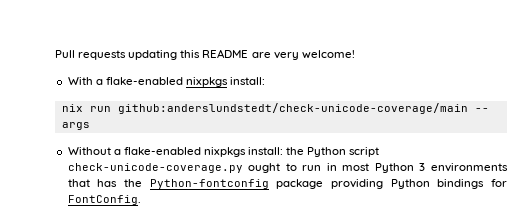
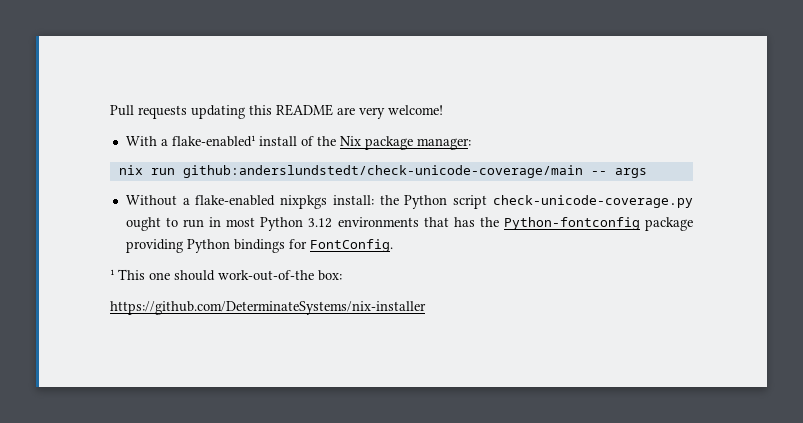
- With a flake-enabled nixpkgs install:
+ With a flake-enabled¹ install of the Nix package manager:
- Without a flake-enabled nixpkgs install: the Python script check-unicode-coverage.py ought to run in most Python 3 environments that has the Python-fontconfig package providing Python bindings for FontConfig.
+ Without a flake-enabled nixpkgs install: the Python script check-unicode-coverage.py ought to run in most Python 3.12 environments that has the Python-fontconfig package providing Python bindings for FontConfig.
+ ¹ This one should work-out-of-the box:
+ https://github.com/DeterminateSystems/nix-installer

